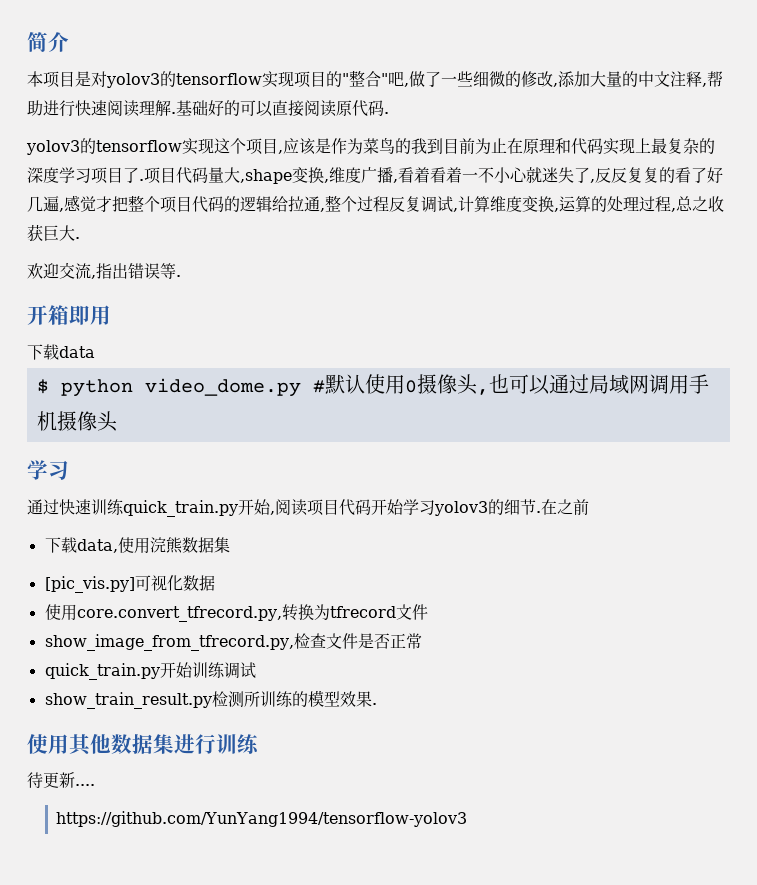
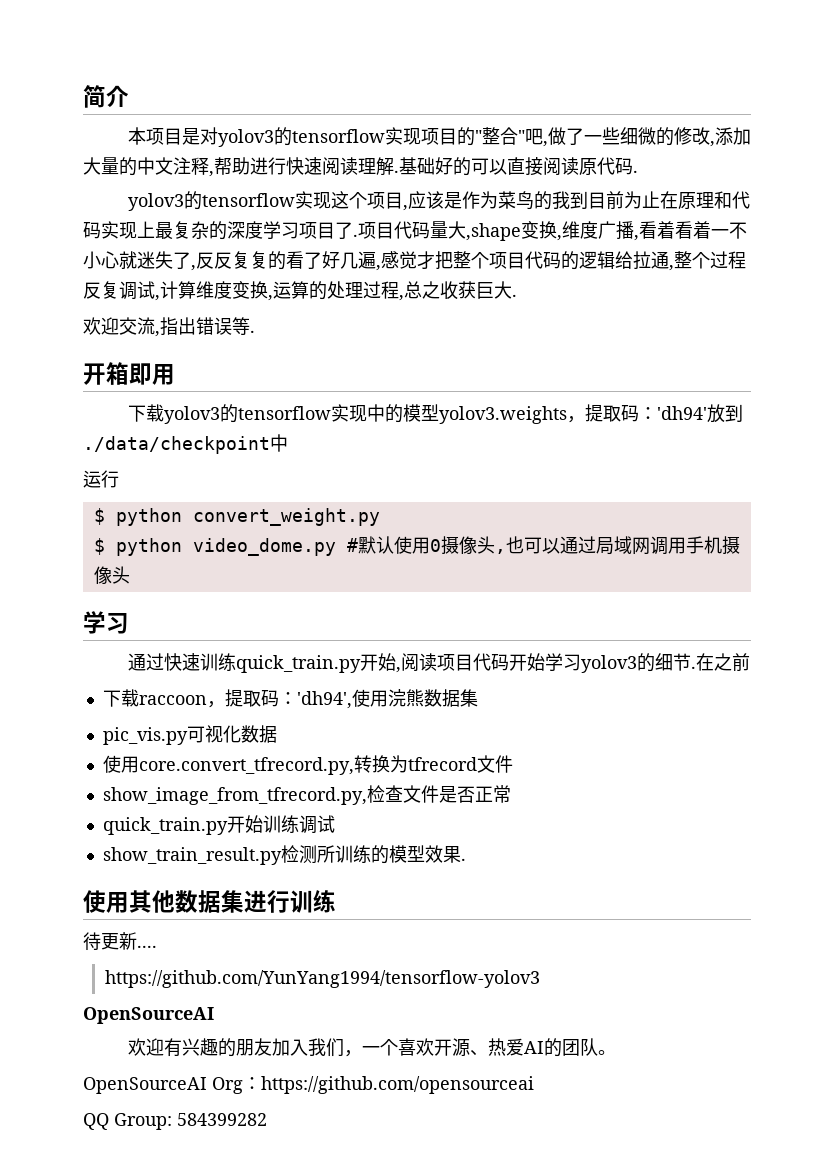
- 下载data
+ 下载yolov3的tensorflow实现中的模型yolov3.weights，提取码：'dh94'放到./data/checkpoint中
+ 运行
+ $ python convert_weight.py
- 下载data,使用浣熊数据集
+ 下载raccoon，提取码：'dh94',使用浣熊数据集
- [pic_vis.py]可视化数据
+ pic_vis.py可视化数据
  https://github.com/YunYang1994/tensorflow-yolov3
+ OpenSourceAI
+ 欢迎有兴趣的朋友加入我们，一个喜欢开源、热爱AI的团队。
+ OpenSourceAI Org：https://github.com/opensourceai
+ QQ Group: 584399282

